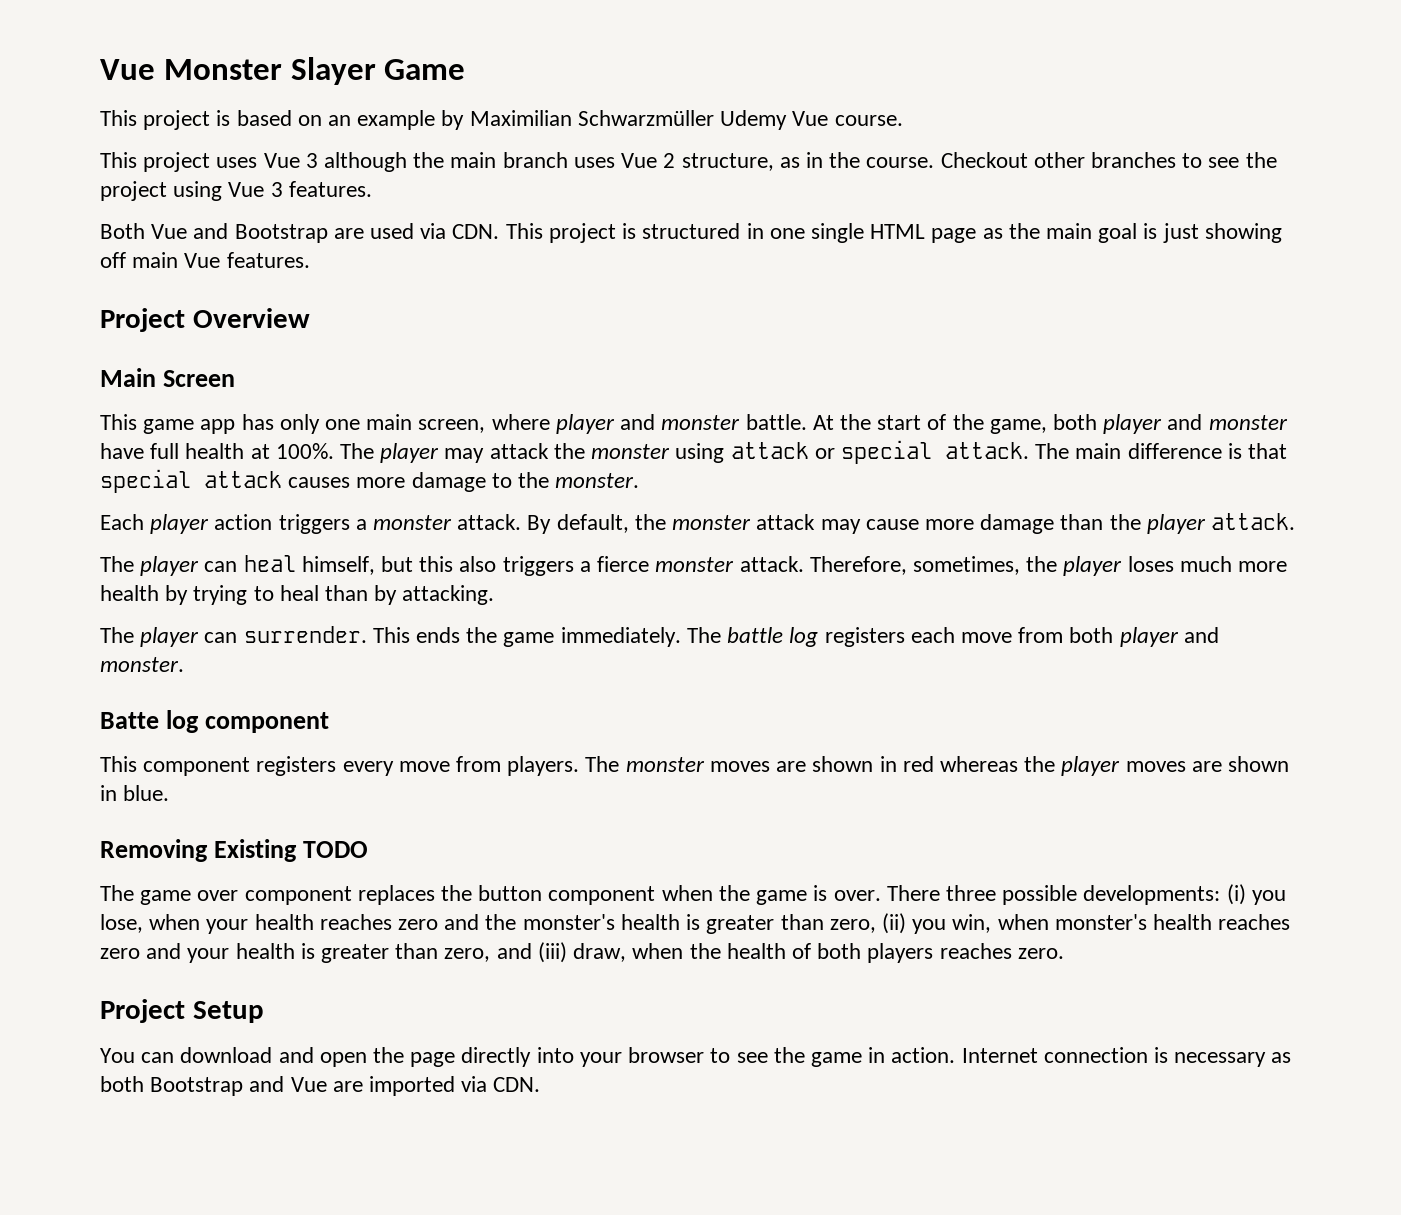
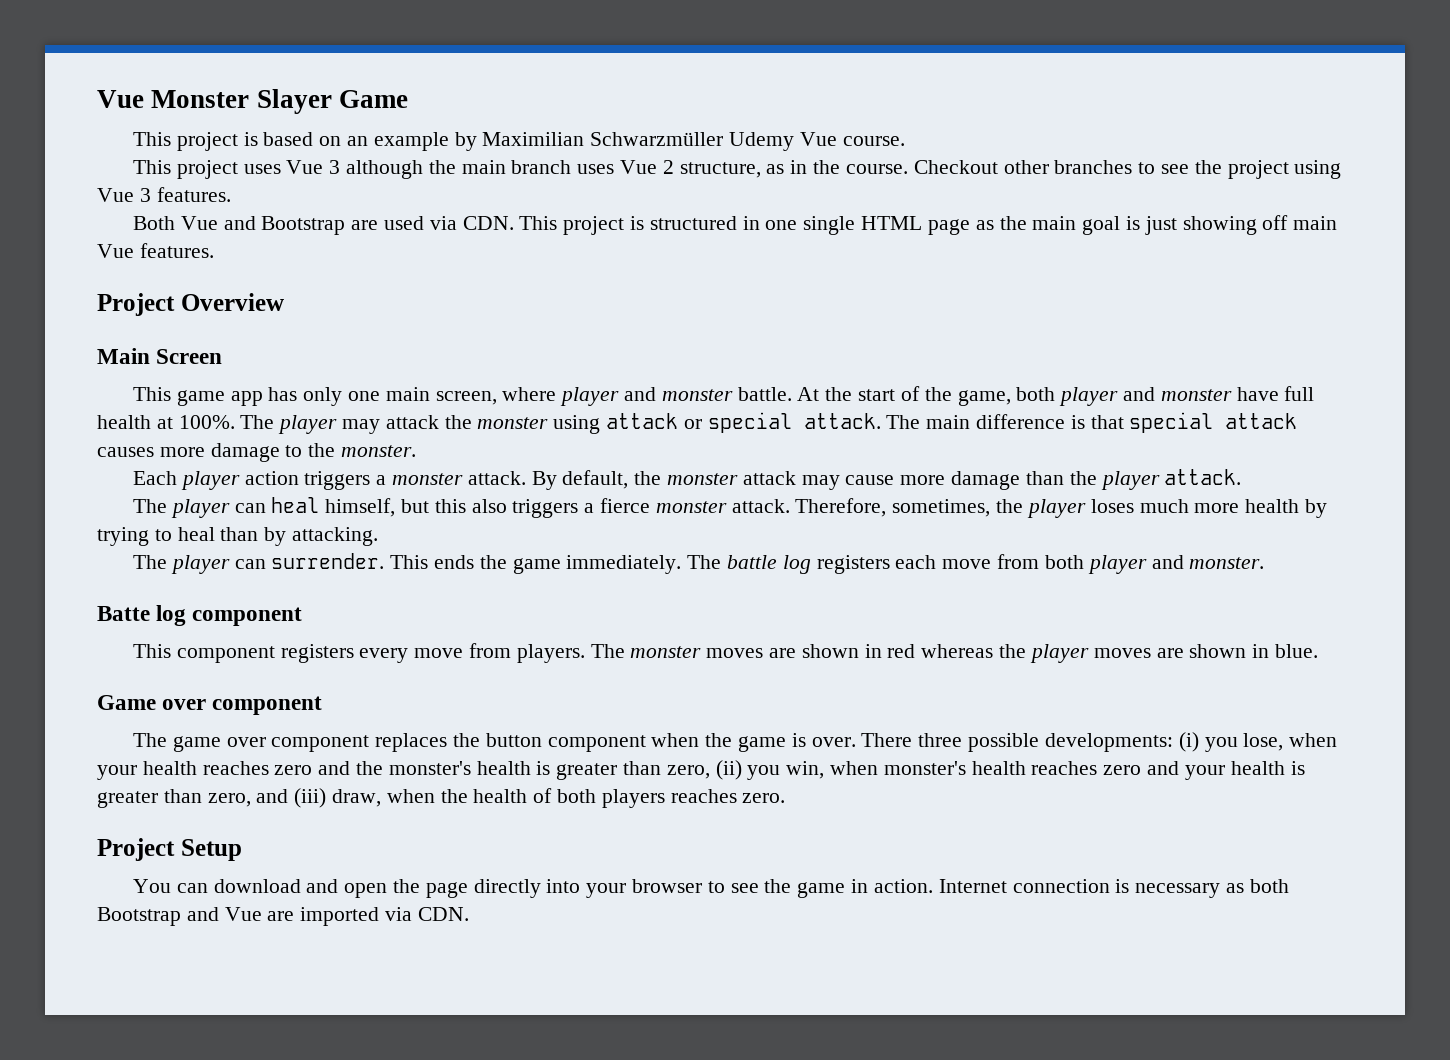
- Removing Existing TODO
+ Game over component

